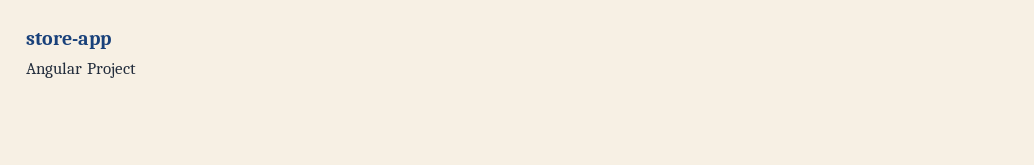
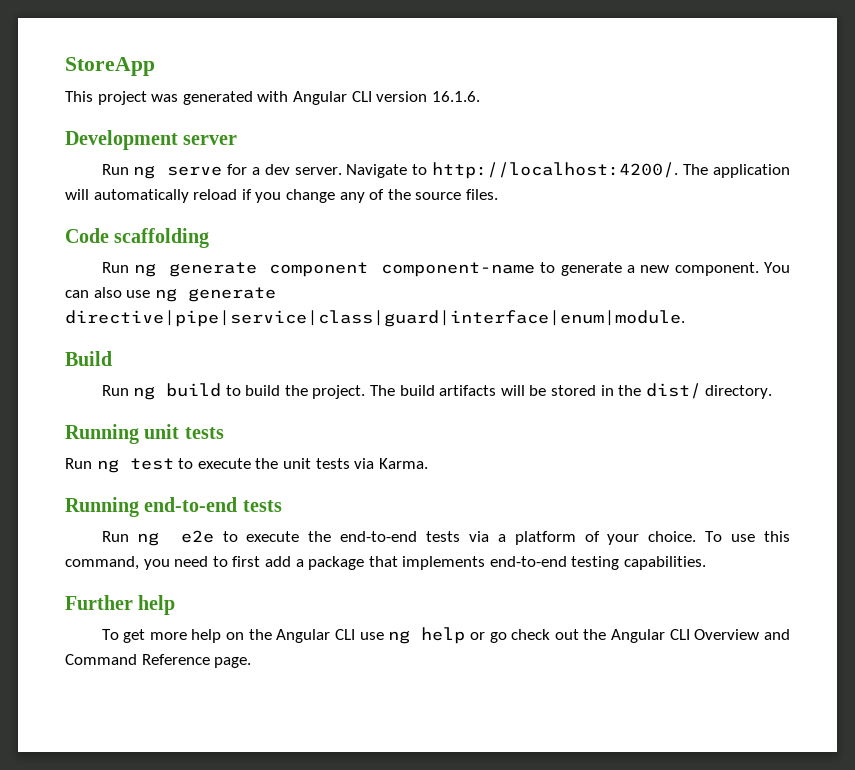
- store-app
- Angular Project
+ StoreApp
+ This project was generated with Angular CLI version 16.1.6.
+ Development server
+ Run ng serve for a dev server. Navigate to http://localhost:4200/. The application will automatically reload if you change any of the source files.
+ Code scaffolding
+ Run ng generate component component-name to generate a new component. You can also use ng generate directive|pipe|service|class|guard|interface|enum|module.
+ Build
+ Run ng build to build the project. The build artifacts will be stored in the dist/ directory.
+ Running unit tests
+ Run ng test to execute the unit tests via Karma.
+ Running end-to-end tests
+ Run ng e2e to execute the end-to-end tests via a platform of your choice. To use this command, you need to first add a package that implements end-to-end testing capabilities.
+ Further help
+ To get more help on the Angular CLI use ng help or go check out the Angular CLI Overview and Command Reference page.

